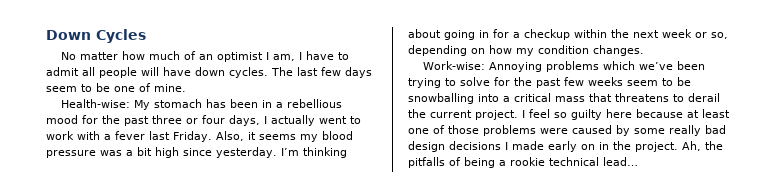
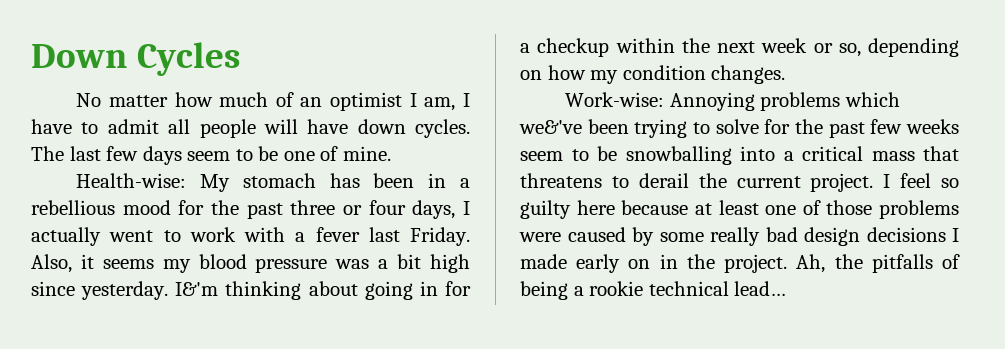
- I’m thinking about going in for a checkup within the next week or so, depending on how my condition changes.
+ I&'m thinking about going in for a checkup within the next week or so, depending on how my condition changes.
- Work-wise: Annoying problems which we’ve been trying to solve for the past few weeks seem to be snowballing into a critical mass that threatens to derail the current project.
+ Work-wise: Annoying problems which we&'ve been trying to solve for the past few weeks seem to be snowballing into a critical mass that threatens to derail the current project.

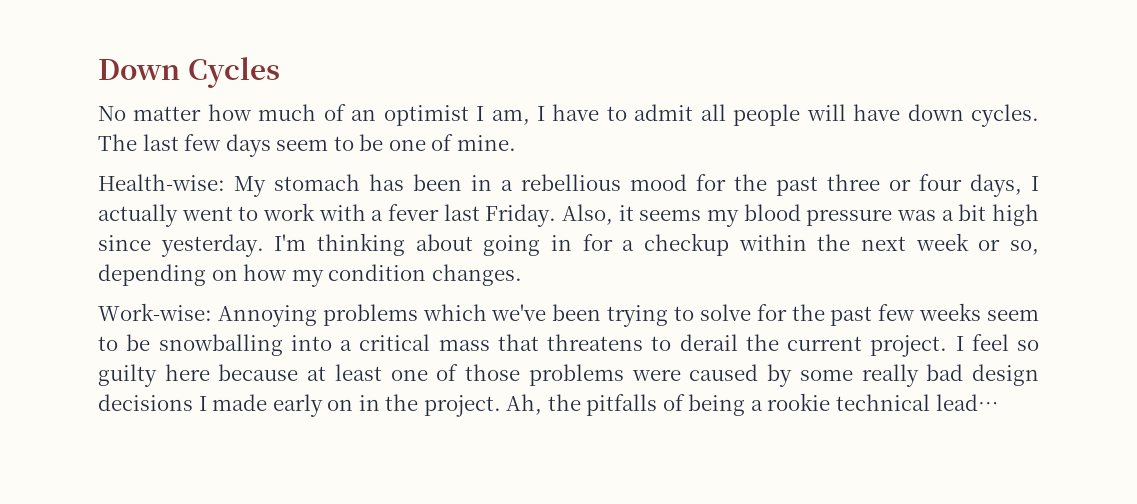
- I&'m thinking about going in for a checkup within the next week or so, depending on how my condition changes.
+ I'm thinking about going in for a checkup within the next week or so, depending on how my condition changes.
- Work-wise: Annoying problems which we&'ve been trying to solve for the past few weeks seem to be snowballing into a critical mass that threatens to derail the current project.
+ Work-wise: Annoying problems which we've been trying to solve for the past few weeks seem to be snowballing into a critical mass that threatens to derail the current project.

